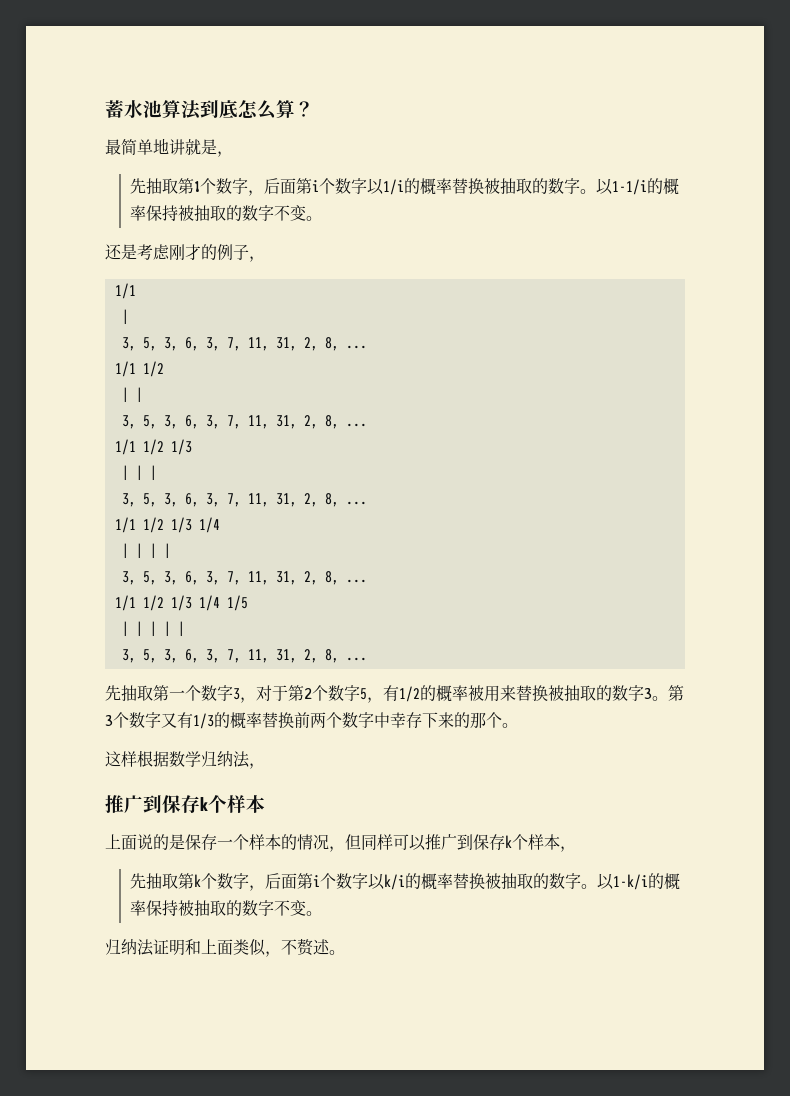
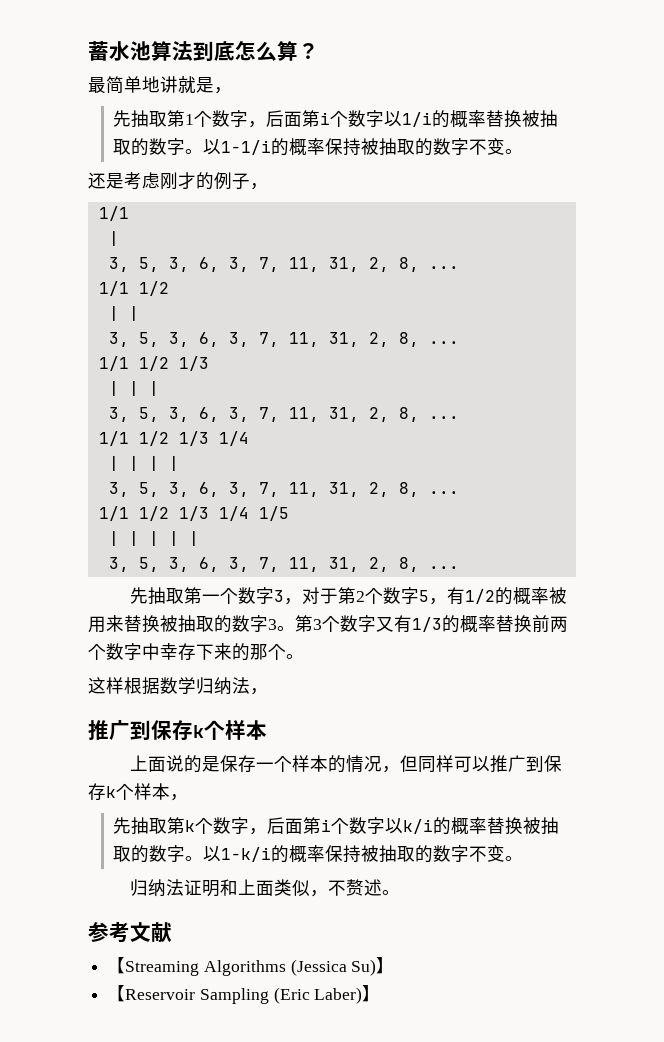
+ 参考文献
+ 【Streaming Algorithms (Jessica Su)】
+ 【Reservoir Sampling (Eric Laber)】

